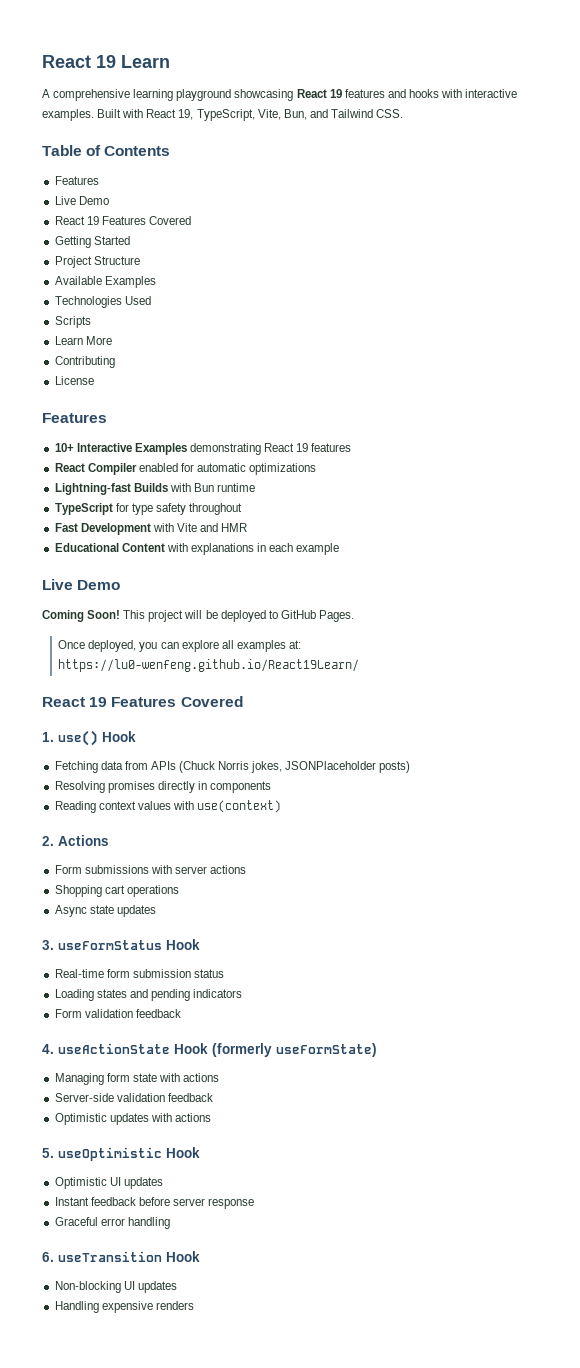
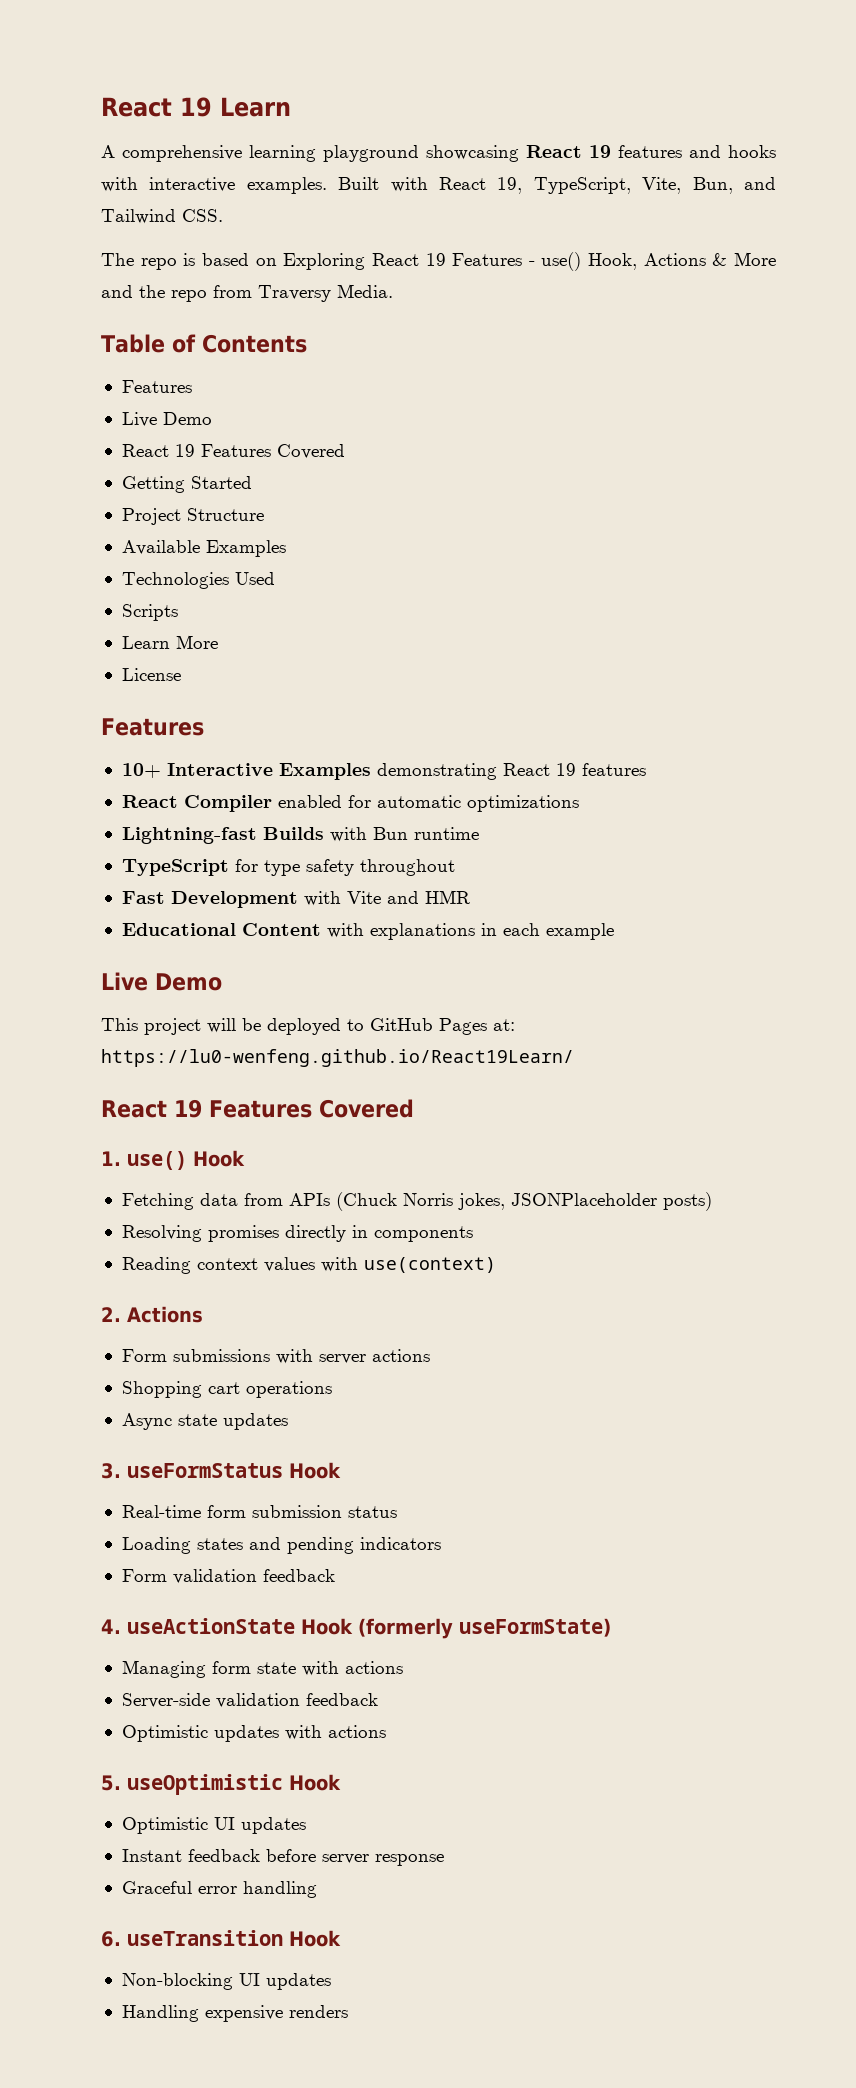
+ The repo is based on Exploring React 19 Features - use() Hook, Actions & More and the repo from Traversy Media.
- Contributing
- Coming Soon! This project will be deployed to GitHub Pages.
- Once deployed, you can explore all examples at: https://lu0-wenfeng.github.io/React19Learn/
+ This project will be deployed to GitHub Pages at: https://lu0-wenfeng.github.io/React19Learn/

